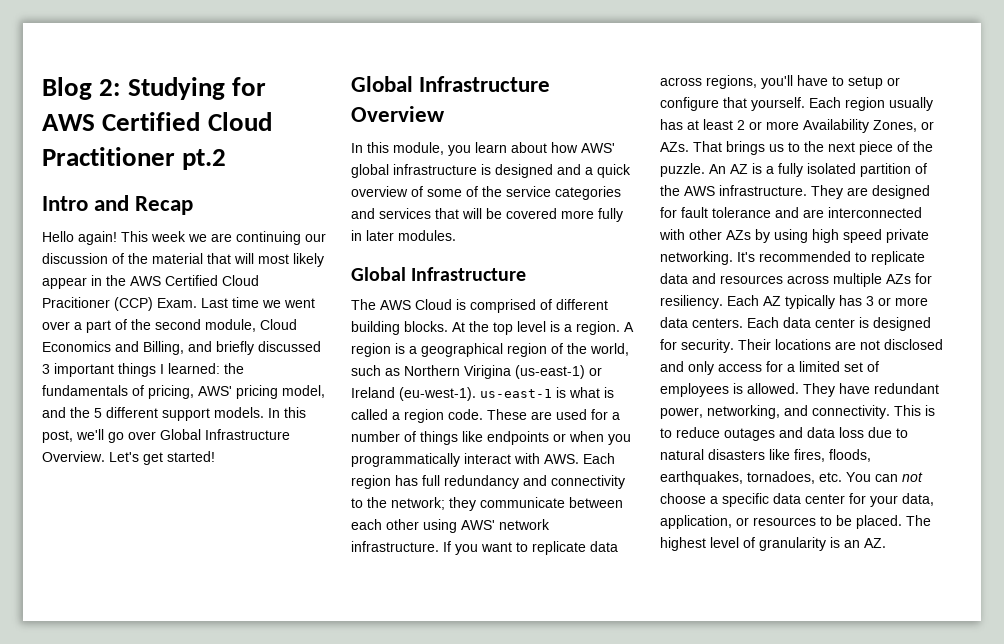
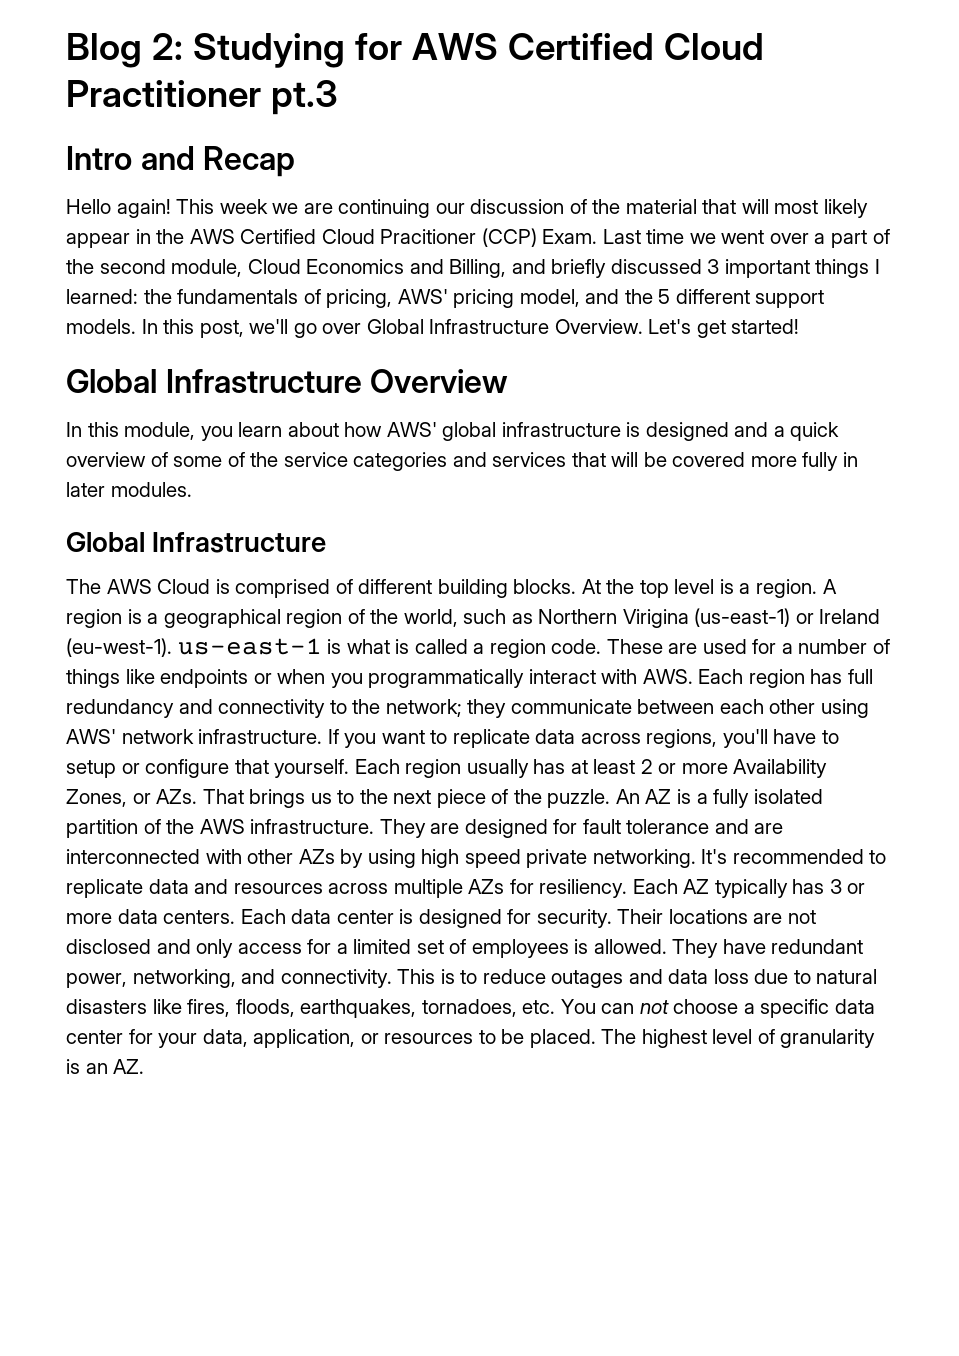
- Blog 2: Studying for AWS Certified Cloud Practitioner pt.2
+ Blog 2: Studying for AWS Certified Cloud Practitioner pt.3

